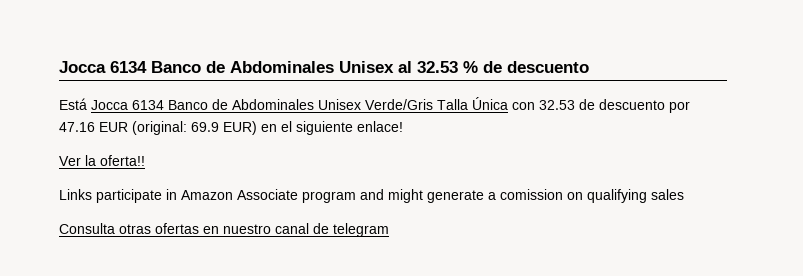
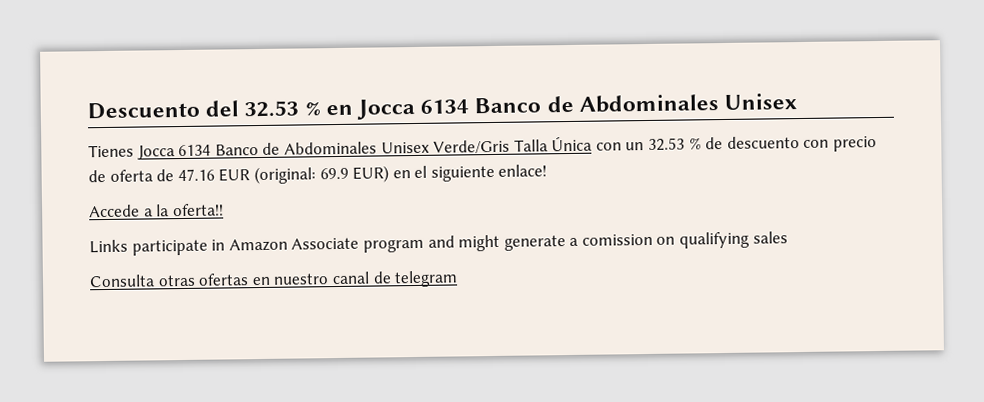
- Jocca 6134 Banco de Abdominales Unisex al 32.53 % de descuento
- Está Jocca 6134 Banco de Abdominales Unisex Verde/Gris Talla Única con 32.53 de descuento por 47.16 EUR (original: 69.9 EUR) en el siguiente enlace!
+ Descuento del 32.53 % en Jocca 6134 Banco de Abdominales Unisex
+ Tienes Jocca 6134 Banco de Abdominales Unisex Verde/Gris Talla Única con un 32.53 % de descuento con precio de oferta de 47.16 EUR (original: 69.9 EUR) en el siguiente enlace!
- Ver la oferta!!
+ Accede a la oferta!!

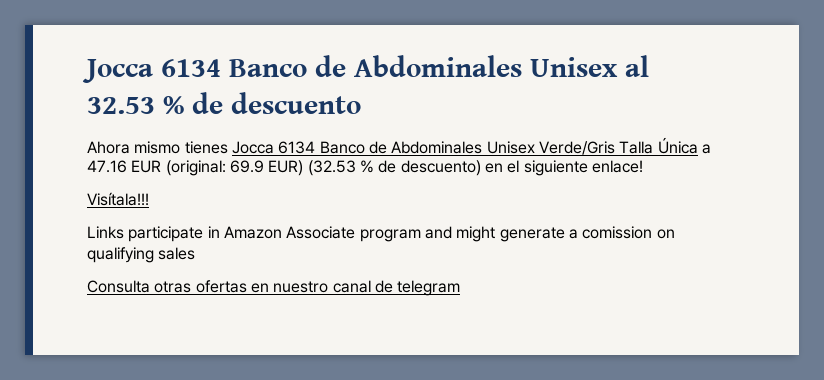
- Descuento del 32.53 % en Jocca 6134 Banco de Abdominales Unisex
- Tienes Jocca 6134 Banco de Abdominales Unisex Verde/Gris Talla Única con un 32.53 % de descuento con precio de oferta de 47.16 EUR (original: 69.9 EUR) en el siguiente enlace!
+ Jocca 6134 Banco de Abdominales Unisex al 32.53 % de descuento
+ Ahora mismo tienes Jocca 6134 Banco de Abdominales Unisex Verde/Gris Talla Única a 47.16 EUR (original: 69.9 EUR) (32.53 % de descuento) en el siguiente enlace!
- Accede a la oferta!!
+ Visítala!!!

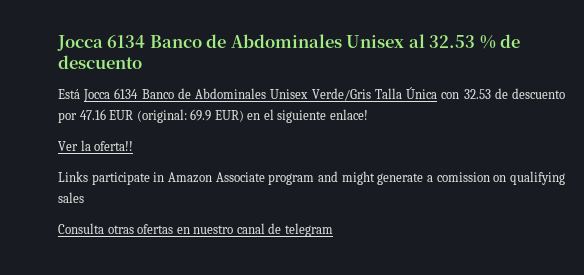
- Ahora mismo tienes Jocca 6134 Banco de Abdominales Unisex Verde/Gris Talla Única a 47.16 EUR (original: 69.9 EUR) (32.53 % de descuento) en el siguiente enlace!
+ Está Jocca 6134 Banco de Abdominales Unisex Verde/Gris Talla Única con 32.53 de descuento por 47.16 EUR (original: 69.9 EUR) en el siguiente enlace!
- Visítala!!!
+ Ver la oferta!!

